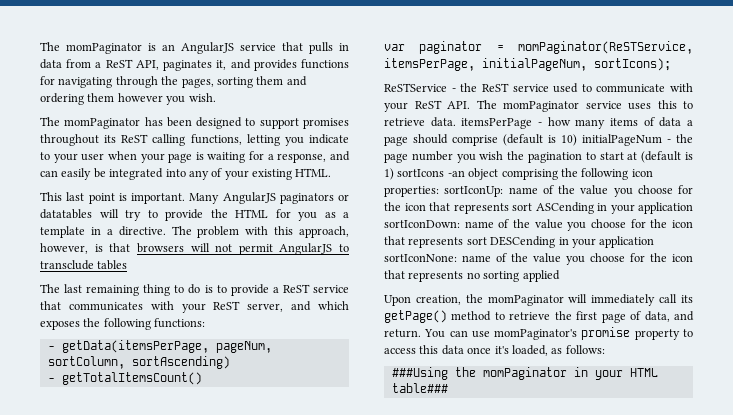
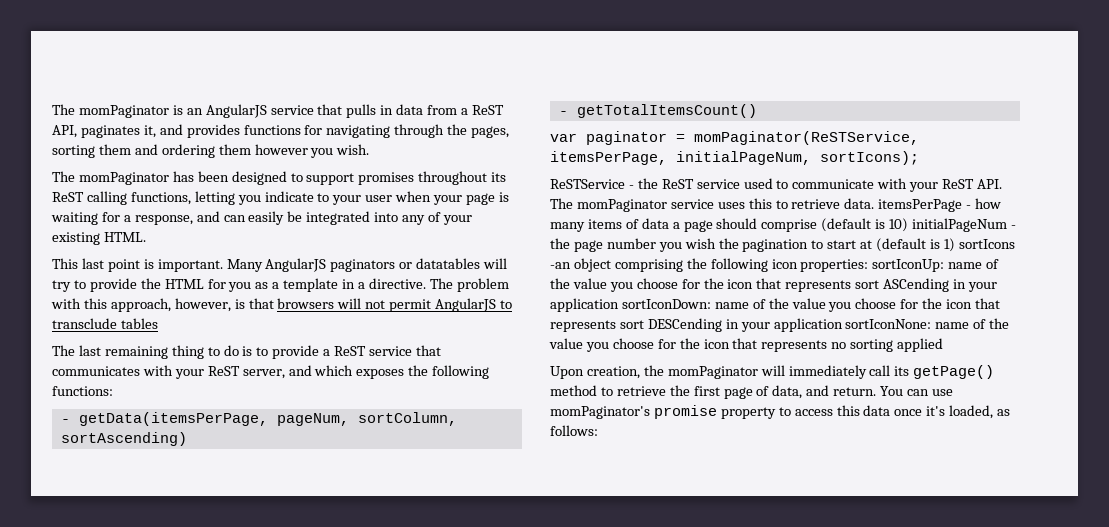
- ###Using the momPaginator in your HTML table###

